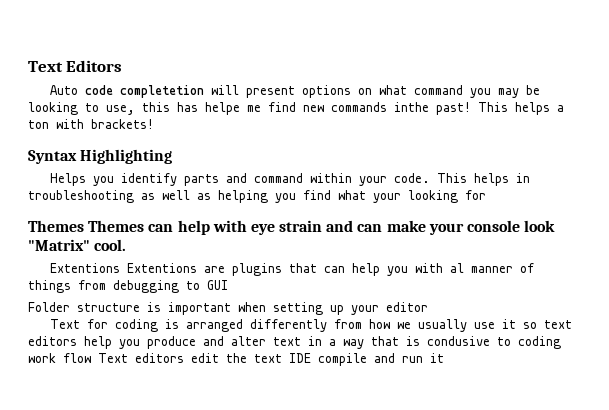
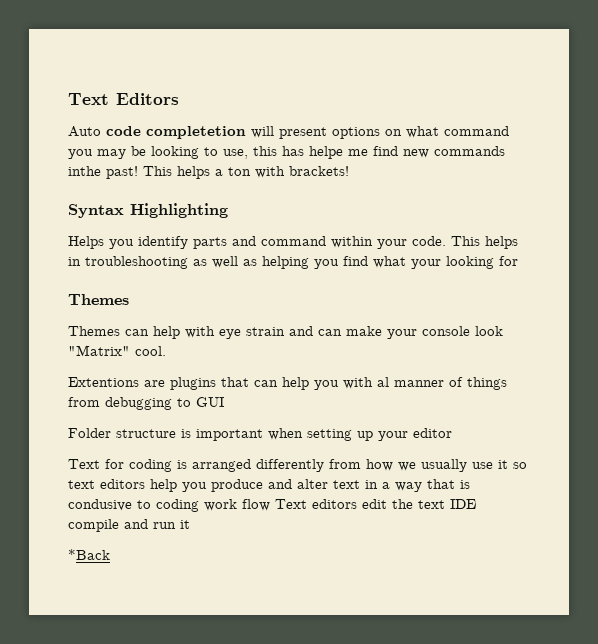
  This helps in troubleshooting as well as helping you find what your looking for
- Themes Themes can help with eye strain and can make your console look "Matrix" cool.
+ Themes
+ Themes can help with eye strain and can make your console look "Matrix" cool.
- Extentions Extentions are plugins that can help you with al manner of things from debugging to GUI
+ Extentions are plugins that can help you with al manner of things from debugging to GUI
+ *Back

